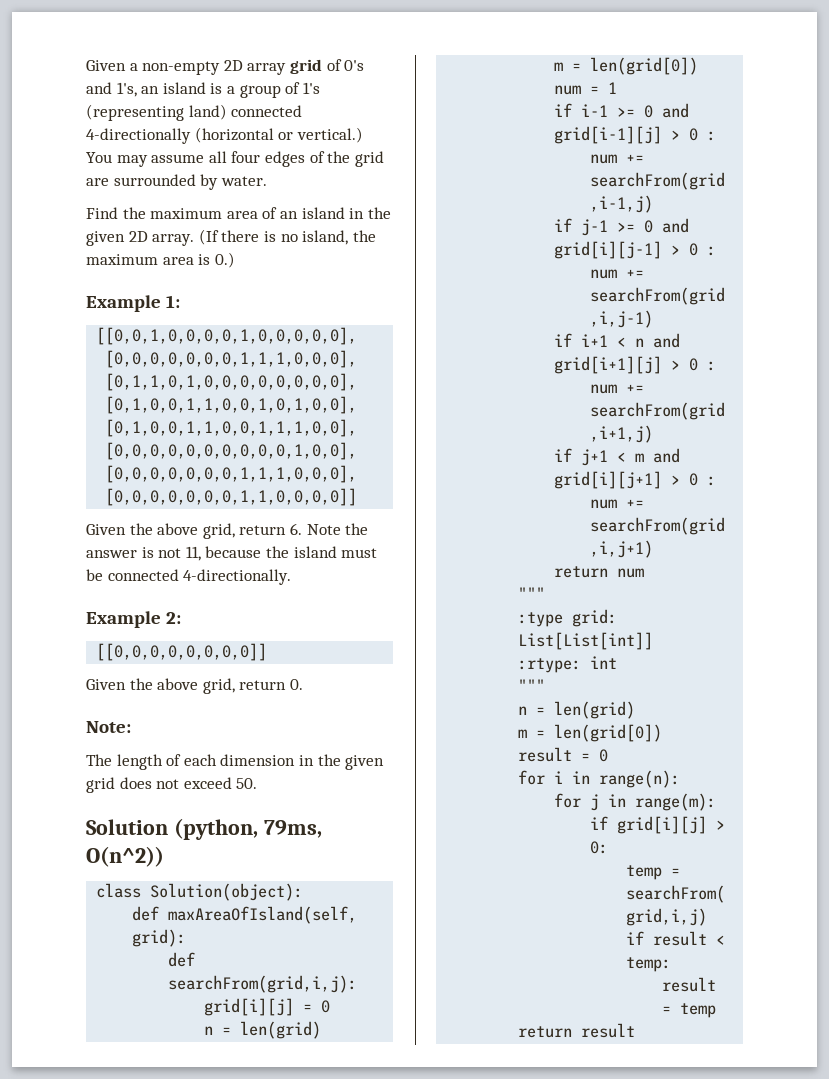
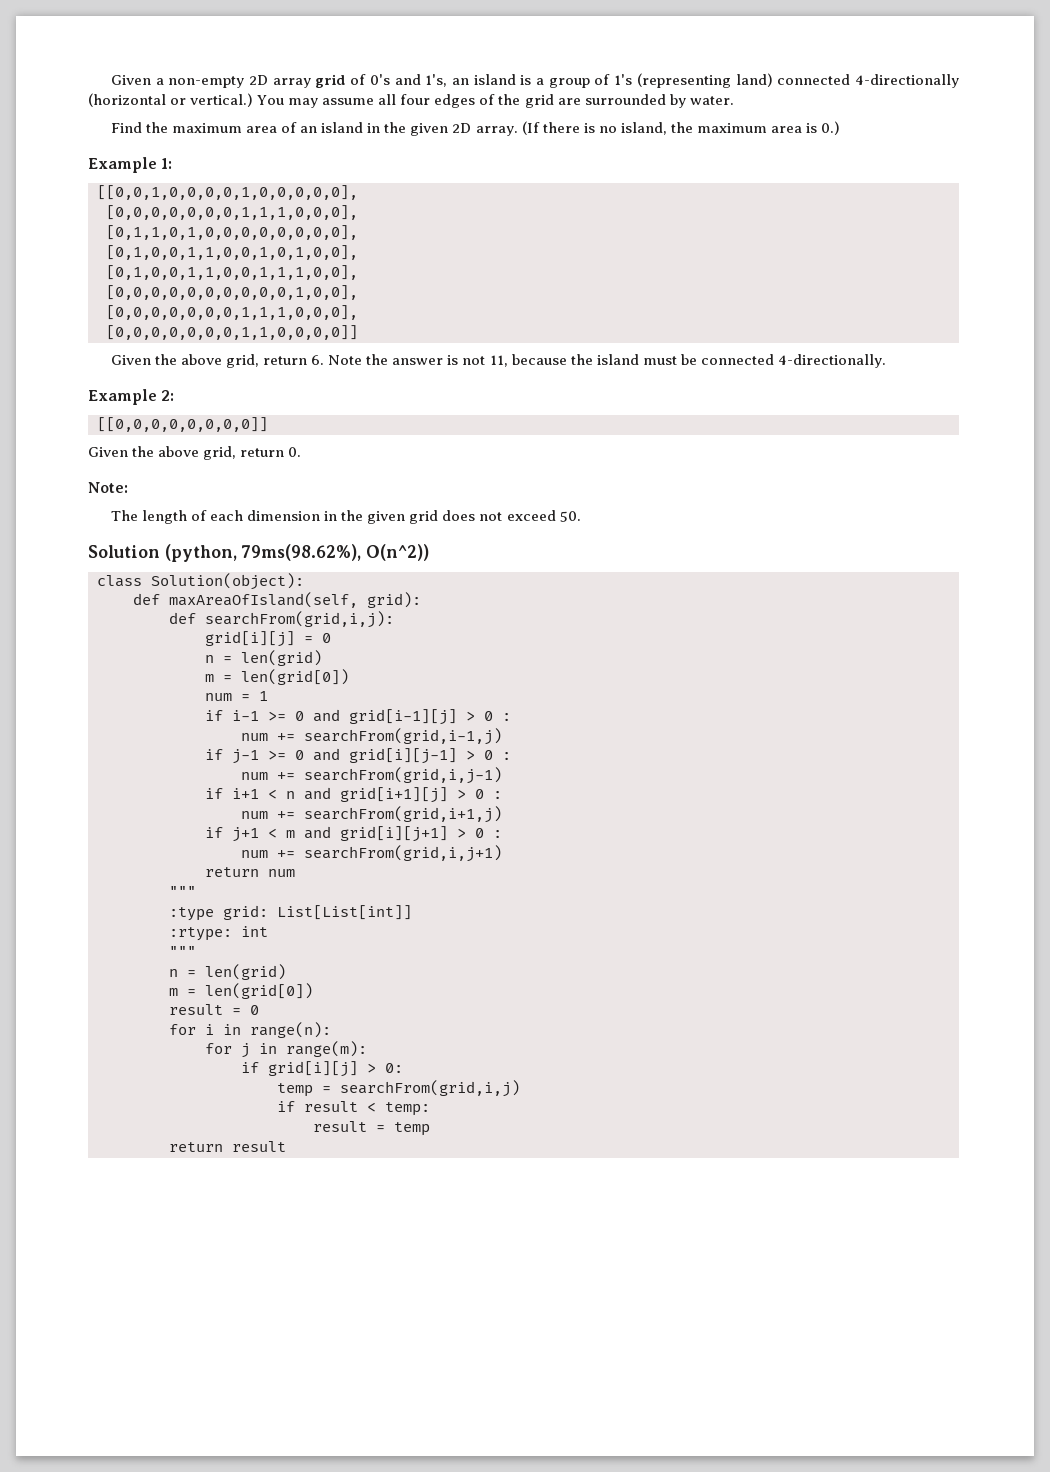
- Solution (python, 79ms, O(n^2))
+ Solution (python, 79ms(98.62%), O(n^2))

